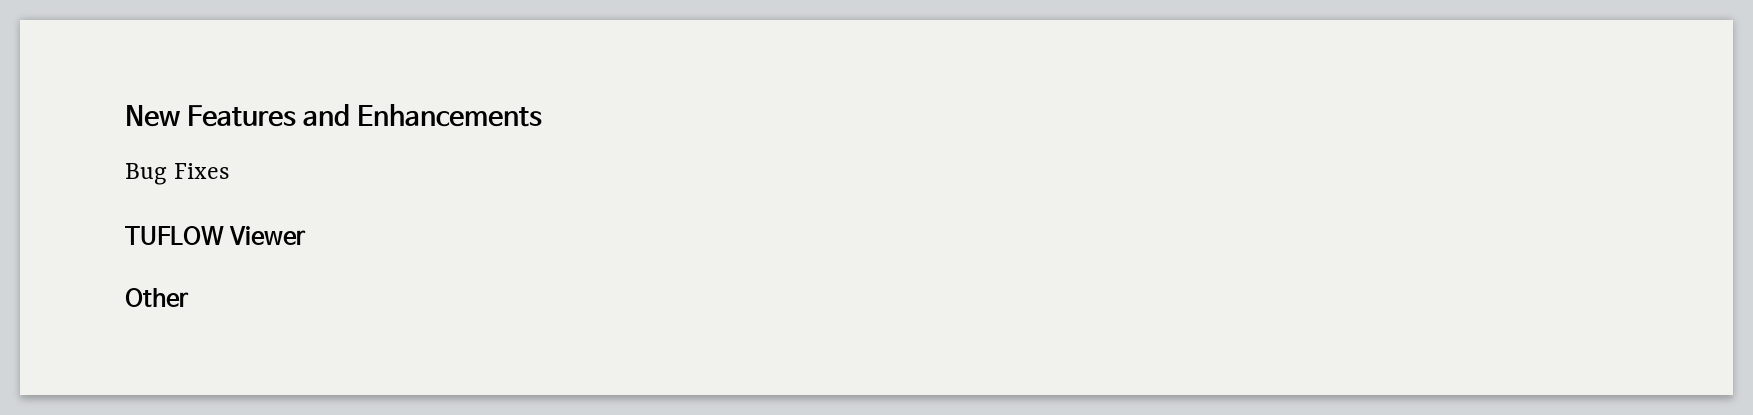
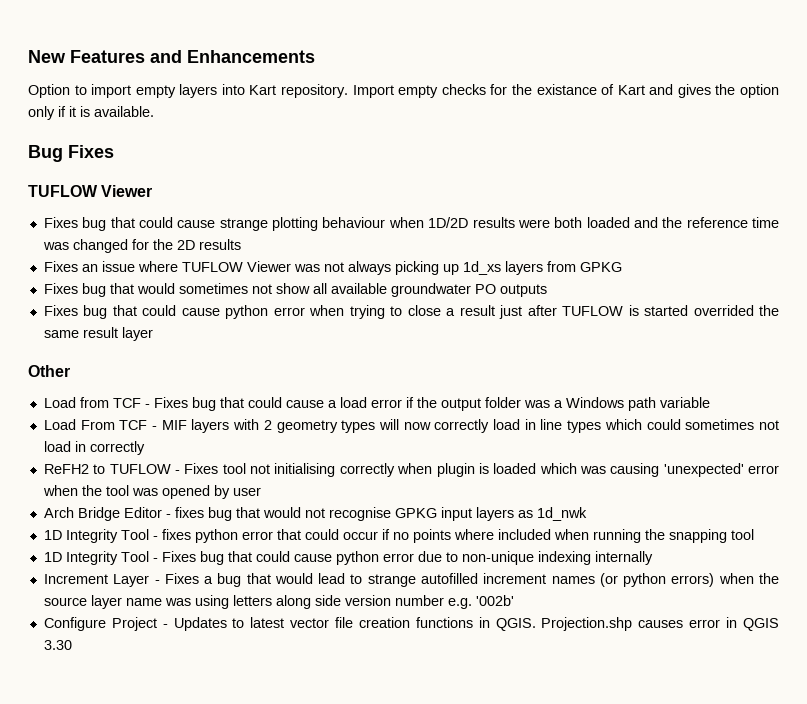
+ Option to import empty layers into Kart repository. Import empty checks for the existance of Kart and gives the option only if it is available.
  Bug Fixes
  TUFLOW Viewer
+ Fixes bug that could cause strange plotting behaviour when 1D/2D results were both loaded and the reference time was changed for the 2D results
+ Fixes an issue where TUFLOW Viewer was not always picking up 1d_xs layers from GPKG
+ Fixes bug that would sometimes not show all available groundwater PO outputs
+ Fixes bug that could cause python error when trying to close a result just after TUFLOW is started overrided the same result layer
  Other
+ Load from TCF - Fixes bug that could cause a load error if the output folder was a Windows path variable
+ Load From TCF - MIF layers with 2 geometry types will now correctly load in line types which could sometimes not load in correctly
+ ReFH2 to TUFLOW - Fixes tool not initialising correctly when plugin is loaded which was causing 'unexpected' error when the tool was opened by user
+ Arch Bridge Editor - fixes bug that would not recognise GPKG input layers as 1d_nwk
+ 1D Integrity Tool - fixes python error that could occur if no points where included when running the snapping tool
+ 1D Integrity Tool - Fixes bug that could cause python error due to non-unique indexing internally
+ Increment Layer - Fixes a bug that would lead to strange autofilled increment names (or python errors) when the source layer name was using letters along side version number e.g. '002b'
+ Configure Project - Updates to latest vector file creation functions in QGIS. Projection.shp causes error in QGIS 3.30

